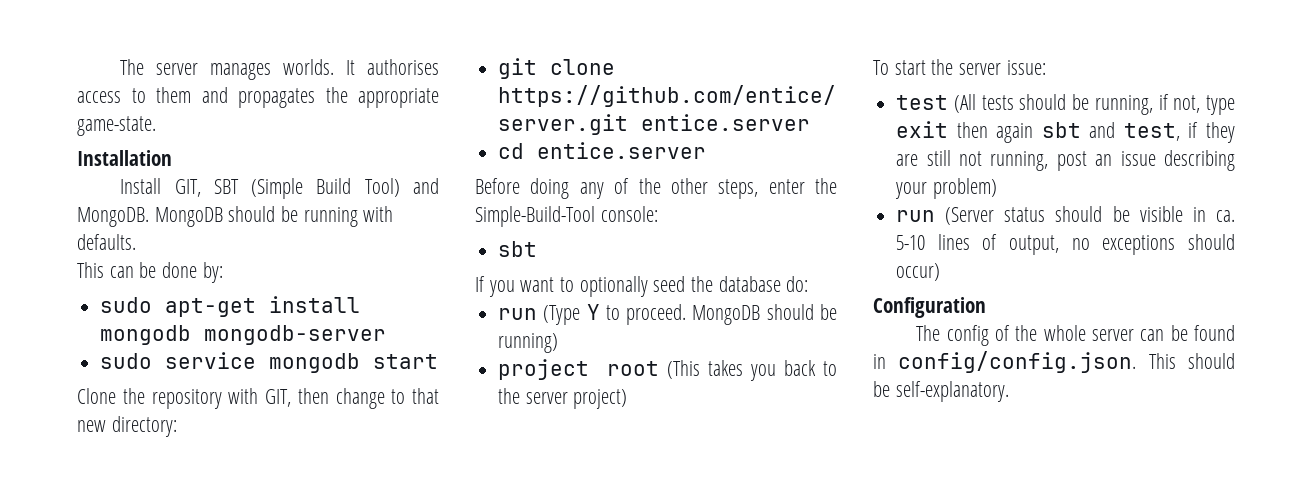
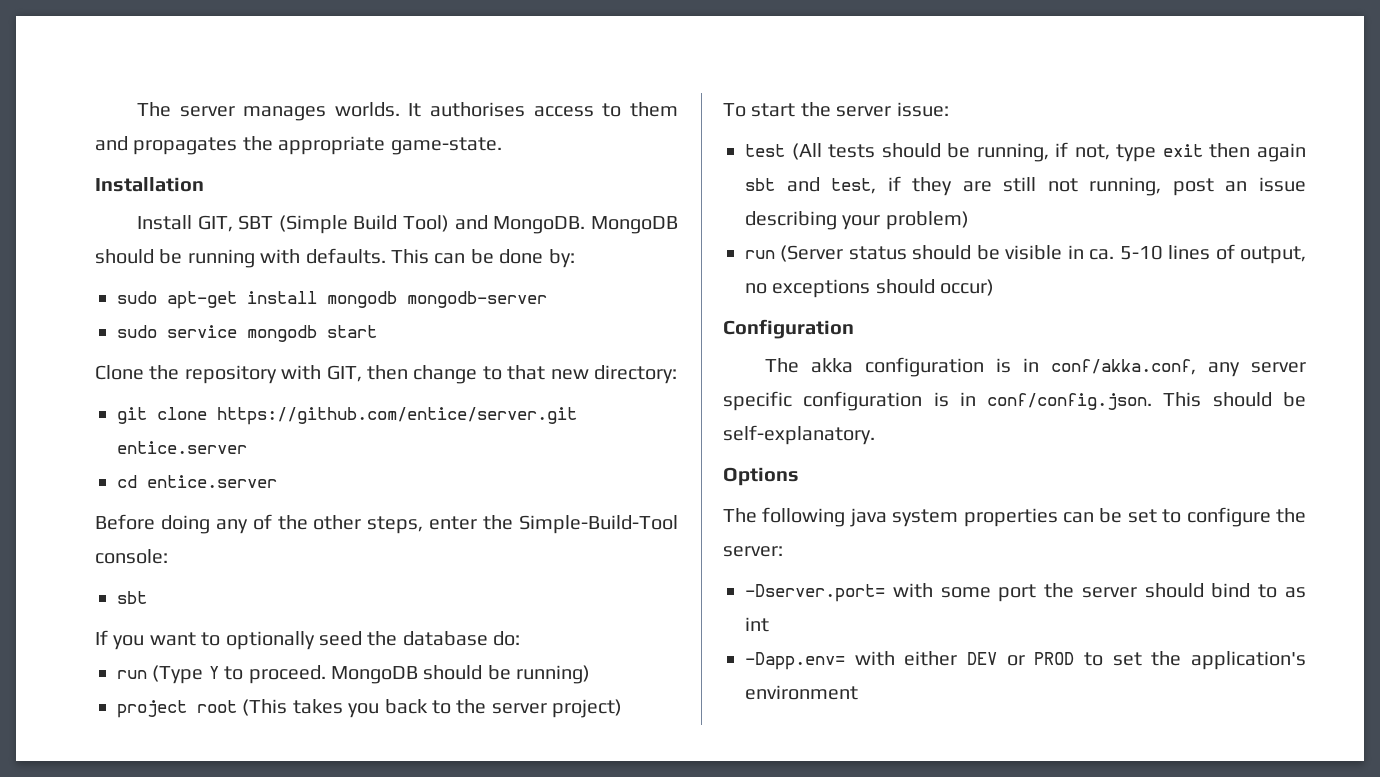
- MongoDB should be running with defaults.
- This can be done by:
+ MongoDB should be running with defaults. This can be done by:
- The config of the whole server can be found in config/config.json. This should be self-explanatory.
+ The akka configuration is in conf/akka.conf, any server specific configuration is in conf/config.json. This should be self-explanatory.
+ Options
+ The following java system properties can be set to configure the server:
+ -Dserver.port= with some port the server should bind to as int
+ -Dapp.env= with either DEV or PROD to set the application's environment

